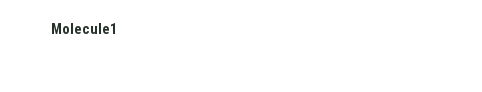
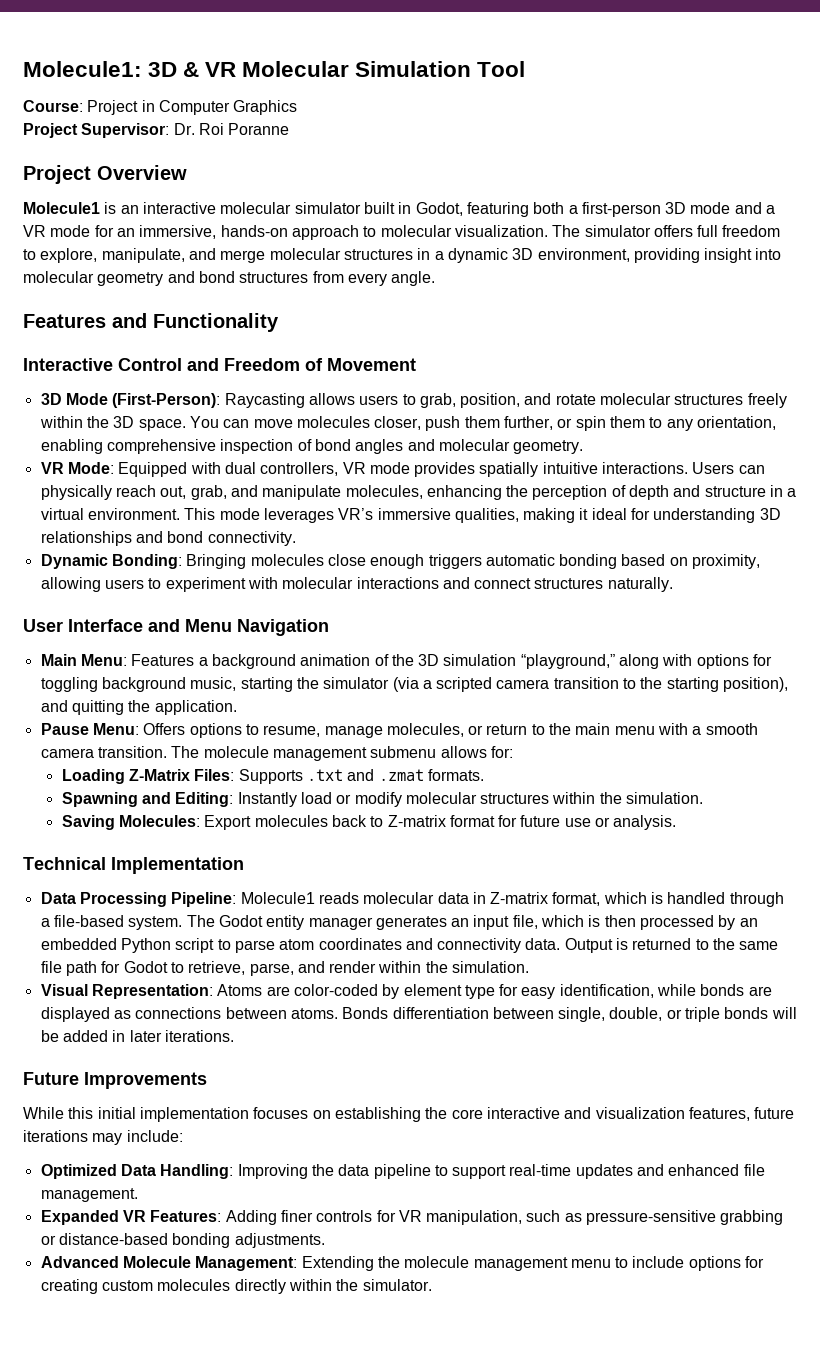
- Molecule1
+ Molecule1: 3D & VR Molecular Simulation Tool
+ Course: Project in Computer Graphics
+ Project Supervisor: Dr. Roi Poranne
+ Project Overview
+ Molecule1 is an interactive molecular simulator built in Godot, featuring both a first-person 3D mode and a VR mode for an immersive, hands-on approach to molecular visualization. The simulator offers full freedom to explore, manipulate, and merge molecular structures in a dynamic 3D environment, providing insight into molecular geometry and bond structures from every angle.
+ Features and Functionality
+ Interactive Control and Freedom of Movement
+ 3D Mode (First-Person): Raycasting allows users to grab, position, and rotate molecular structures freely within the 3D space. You can move molecules closer, push them further, or spin them to any orientation, enabling comprehensive inspection of bond angles and molecular geometry.
+ VR Mode: Equipped with dual controllers, VR mode provides spatially intuitive interactions. Users can physically reach out, grab, and manipulate molecules, enhancing the perception of depth and structure in a virtual environment. This mode leverages VR’s immersive qualities, making it ideal for understanding 3D relationships and bond connectivity.
+ Dynamic Bonding: Bringing molecules close enough triggers automatic bonding based on proximity, allowing users to experiment with molecular interactions and connect structures naturally.
+ User Interface and Menu Navigation
+ Main Menu: Features a background animation of the 3D simulation “playground,” along with options for toggling background music, starting the simulator (via a scripted camera transition to the starting position), and quitting the application.
+ Pause Menu: Offers options to resume, manage molecules, or return to the main menu with a smooth camera transition. The molecule management submenu allows for:
+ Loading Z-Matrix Files: Supports .txt and .zmat formats.
+ Spawning and Editing: Instantly load or modify molecular structures within the simulation.
+ Saving Molecules: Export molecules back to Z-matrix format for future use or analysis.
+ Technical Implementation
+ Data Processing Pipeline: Molecule1 reads molecular data in Z-matrix format, which is handled through a file-based system. The Godot entity manager generates an input file, which is then processed by an embedded Python script to parse atom coordinates and connectivity data. Output is returned to the same file path for Godot to retrieve, parse, and render within the simulation.
+ Visual Representation: Atoms are color-coded by element type for easy identification, while bonds are displayed as connections between atoms. Bonds differentiation between single, double, or triple bonds will be added in later iterations.
+ Future Improvements
+ While this initial implementation focuses on establishing the core interactive and visualization features, future iterations may include:
+ Optimized Data Handling: Improving the data pipeline to support real-time updates and enhanced file management.
+ Expanded VR Features: Adding finer controls for VR manipulation, such as pressure-sensitive grabbing or distance-based bonding adjustments.
+ Advanced Molecule Management: Extending the molecule management menu to include options for creating custom molecules directly within the simulator.

